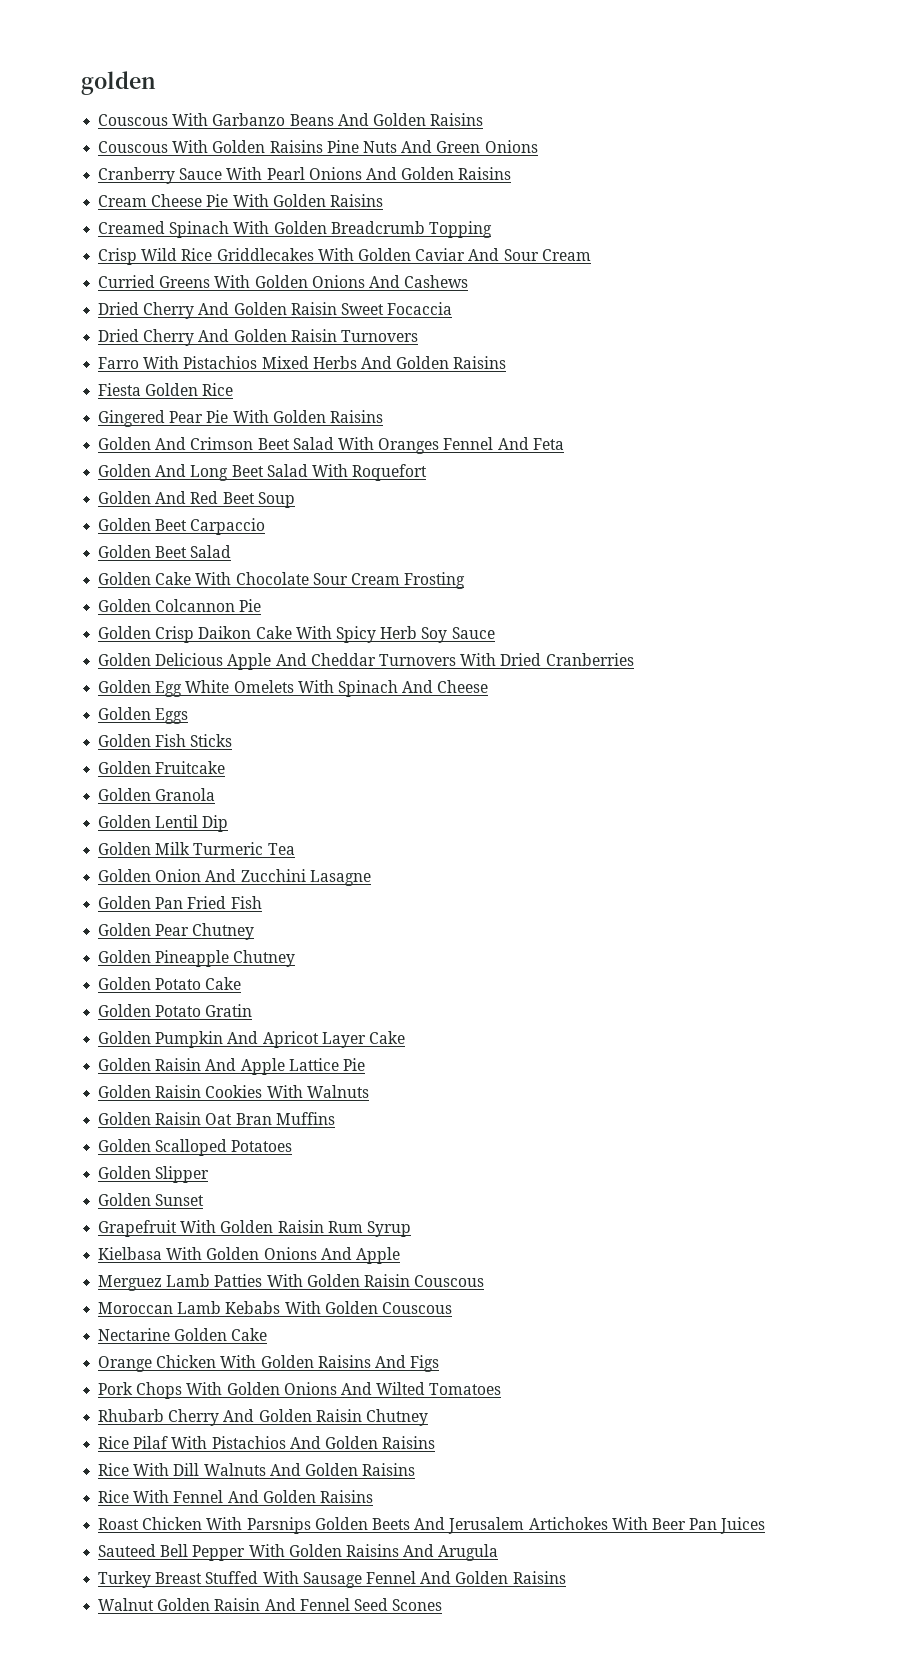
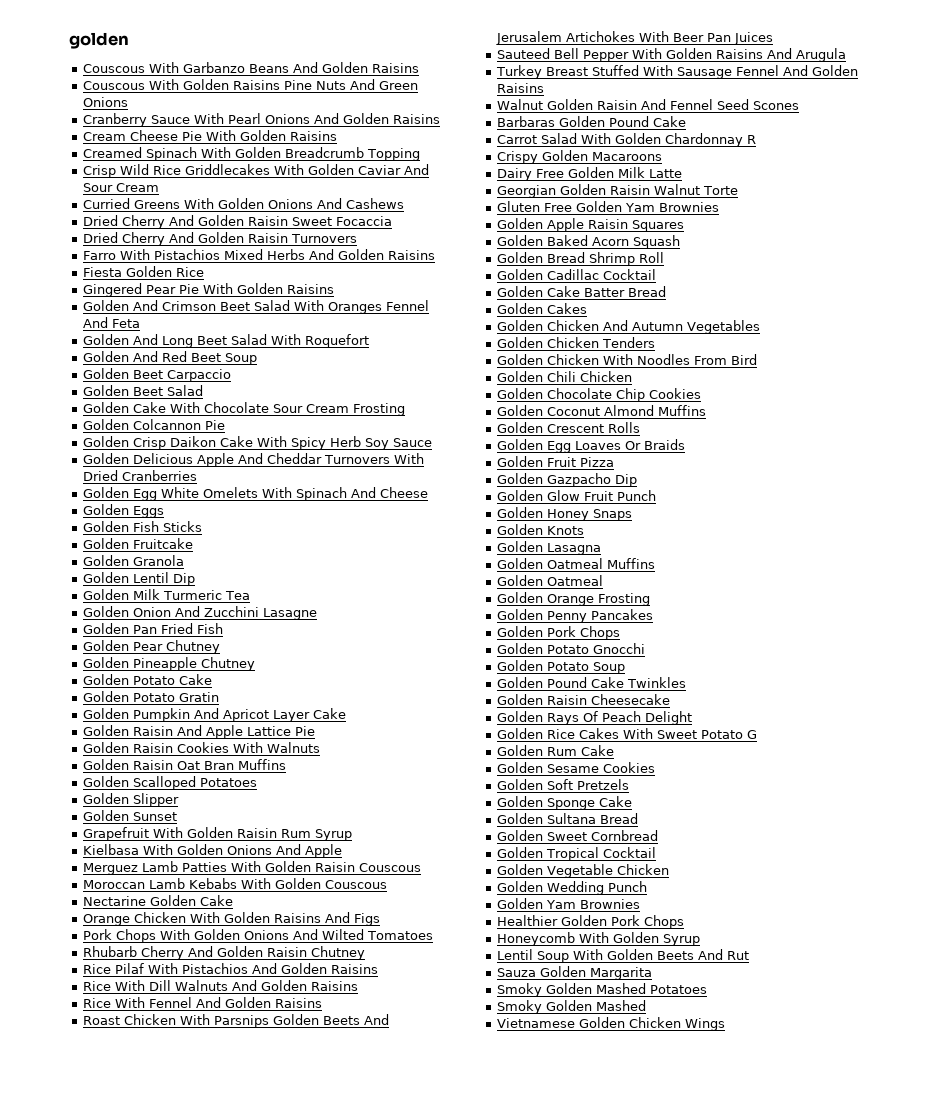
+ Barbaras Golden Pound Cake
+ Carrot Salad With Golden Chardonnay R
+ Crispy Golden Macaroons
+ Dairy Free Golden Milk Latte
+ Georgian Golden Raisin Walnut Torte
+ Gluten Free Golden Yam Brownies
+ Golden Apple Raisin Squares
+ Golden Baked Acorn Squash
+ Golden Bread Shrimp Roll
+ Golden Cadillac Cocktail
+ Golden Cake Batter Bread
+ Golden Cakes
+ Golden Chicken And Autumn Vegetables
+ Golden Chicken Tenders
+ Golden Chicken With Noodles From Bird
+ Golden Chili Chicken
+ Golden Chocolate Chip Cookies
+ Golden Coconut Almond Muffins
+ Golden Crescent Rolls
+ Golden Egg Loaves Or Braids
+ Golden Fruit Pizza
+ Golden Gazpacho Dip
+ Golden Glow Fruit Punch
+ Golden Honey Snaps
+ Golden Knots
+ Golden Lasagna
+ Golden Oatmeal Muffins
+ Golden Oatmeal
+ Golden Orange Frosting
+ Golden Penny Pancakes
+ Golden Pork Chops
+ Golden Potato Gnocchi
+ Golden Potato Soup
+ Golden Pound Cake Twinkles
+ Golden Raisin Cheesecake
+ Golden Rays Of Peach Delight
+ Golden Rice Cakes With Sweet Potato G
+ Golden Rum Cake
+ Golden Sesame Cookies
+ Golden Soft Pretzels
+ Golden Sponge Cake
+ Golden Sultana Bread
+ Golden Sweet Cornbread
+ Golden Tropical Cocktail
+ Golden Vegetable Chicken
+ Golden Wedding Punch
+ Golden Yam Brownies
+ Healthier Golden Pork Chops
+ Honeycomb With Golden Syrup
+ Lentil Soup With Golden Beets And Rut
+ Sauza Golden Margarita
+ Smoky Golden Mashed Potatoes
+ Smoky Golden Mashed
+ Vietnamese Golden Chicken Wings

